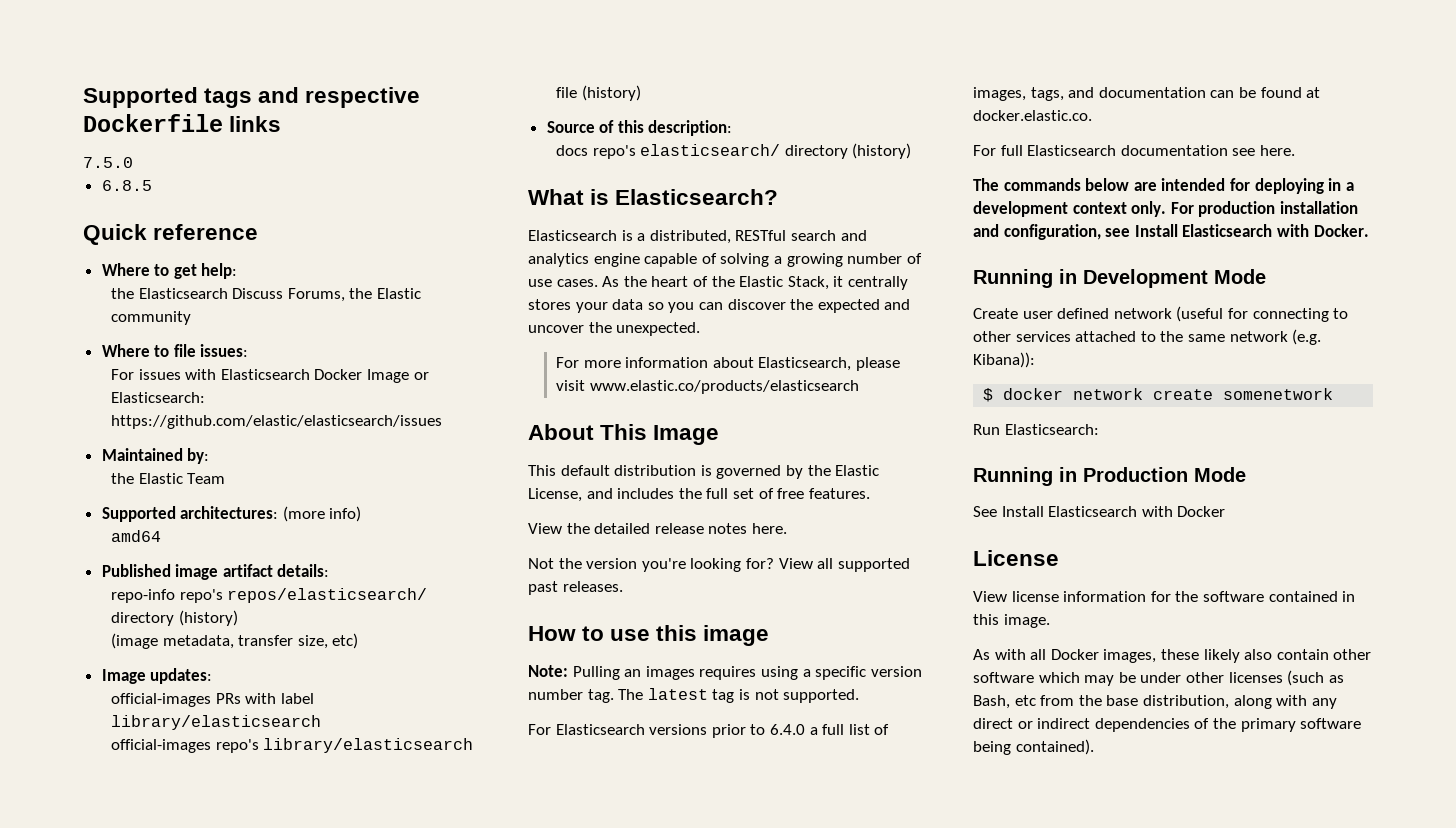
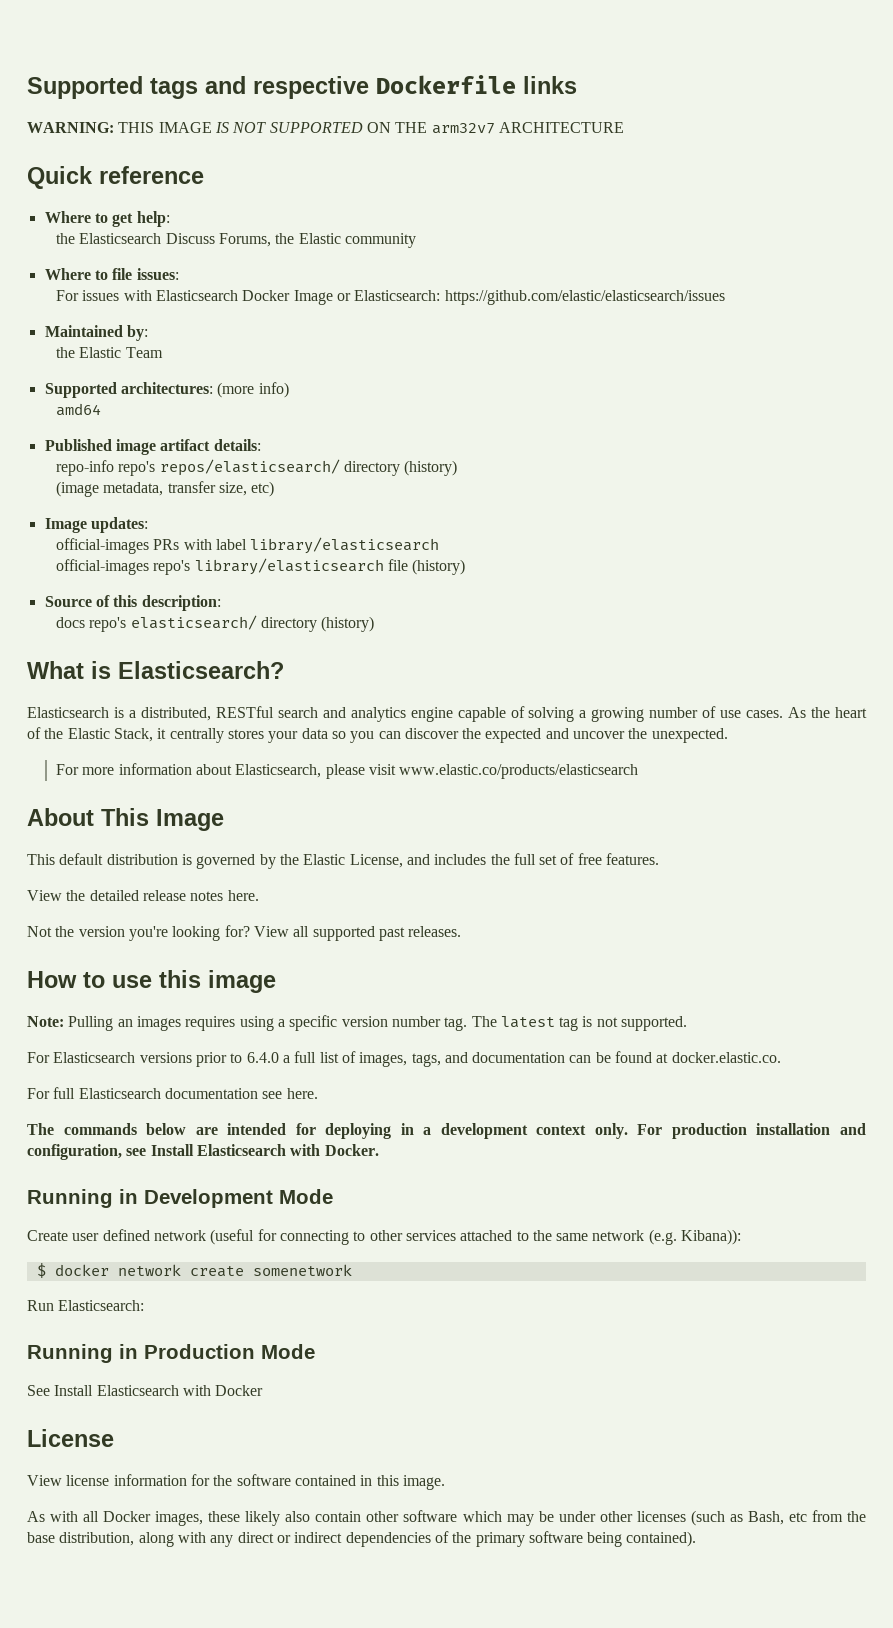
- 7.5.0
- 6.8.5
+ WARNING: THIS IMAGE IS NOT SUPPORTED ON THE arm32v7 ARCHITECTURE

